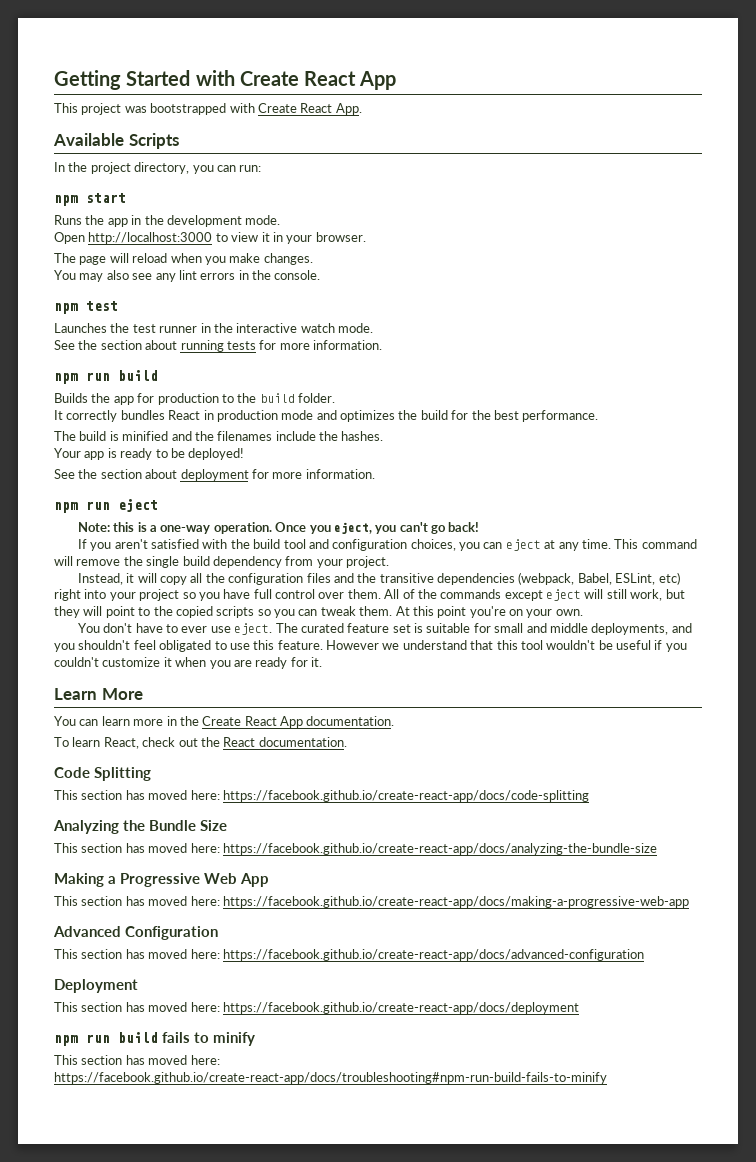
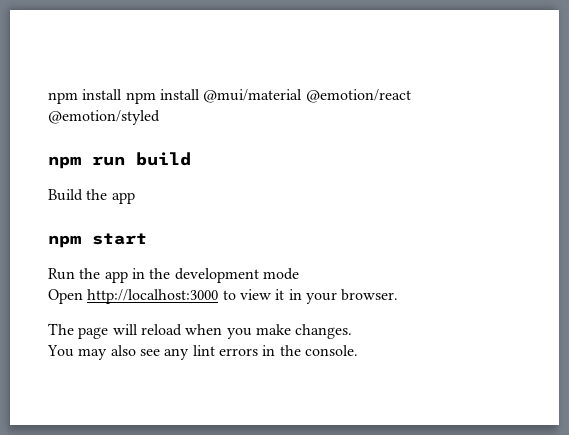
- Getting Started with Create React App
- This project was bootstrapped with Create React App.
- Available Scripts
- In the project directory, you can run:
+ npm install npm install @mui/material @emotion/react @emotion/styled
+ npm run build
+ Build the app
- Runs the app in the development mode.
+ Run the app in the development mode
- npm test
- Launches the test runner in the interactive watch mode.
- See the section about running tests for more information.
- npm run build
- Builds the app for production to the build folder.
- It correctly bundles React in production mode and optimizes the build for the best performance.
- The build is minified and the filenames include the hashes.
- Your app is ready to be deployed!
- See the section about deployment for more information.
- npm run eject
- Note: this is a one-way operation. Once you eject, you can't go back!
- If you aren't satisfied with the build tool and configuration choices, you can eject at any time. This command will remove the single build dependency from your project.
- Instead, it will copy all the configuration files and the transitive dependencies (webpack, Babel, ESLint, etc) right into your project so you have full control over them. All of the commands except eject will still work, but they will point to the copied scripts so you can tweak them. At this point you're on your own.
- You don't have to ever use eject. The curated feature set is suitable for small and middle deployments, and you shouldn't feel obligated to use this feature. However we understand that this tool wouldn't be useful if you couldn't customize it when you are ready for it.
- Learn More
- You can learn more in the Create React App documentation.
- To learn React, check out the React documentation.
- Code Splitting
- This section has moved here: https://facebook.github.io/create-react-app/docs/code-splitting
- Analyzing the Bundle Size
- This section has moved here: https://facebook.github.io/create-react-app/docs/analyzing-the-bundle-size
- Making a Progressive Web App
- This section has moved here: https://facebook.github.io/create-react-app/docs/making-a-progressive-web-app
- Advanced Configuration
- This section has moved here: https://facebook.github.io/create-react-app/docs/advanced-configuration
- Deployment
- This section has moved here: https://facebook.github.io/create-react-app/docs/deployment
- npm run build fails to minify
- This section has moved here: https://facebook.github.io/create-react-app/docs/troubleshooting#npm-run-build-fails-to-minify

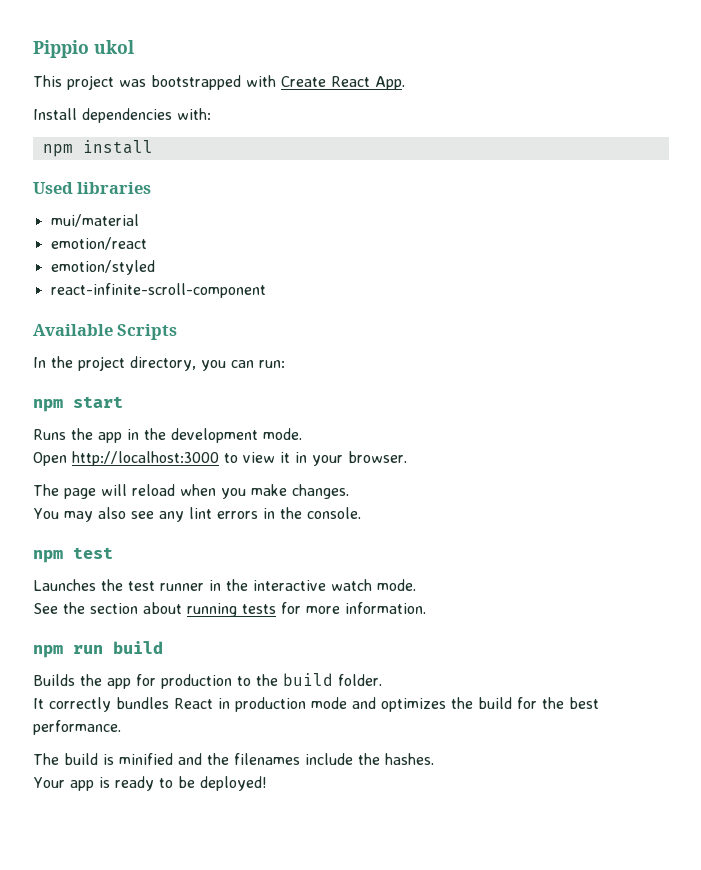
- npm install npm install @mui/material @emotion/react @emotion/styled
- npm run build
- Build the app
+ Pippio ukol
+ This project was bootstrapped with Create React App.
+ Install dependencies with:
+ npm install
+ Used libraries
+ mui/material
+ emotion/react
+ emotion/styled
+ react-infinite-scroll-component
+ Available Scripts
+ In the project directory, you can run:
- Run the app in the development mode
+ Runs the app in the development mode.
+ npm test
+ Launches the test runner in the interactive watch mode.
+ See the section about running tests for more information.
+ npm run build
+ Builds the app for production to the build folder.
+ It correctly bundles React in production mode and optimizes the build for the best performance.
+ The build is minified and the filenames include the hashes.
+ Your app is ready to be deployed!

